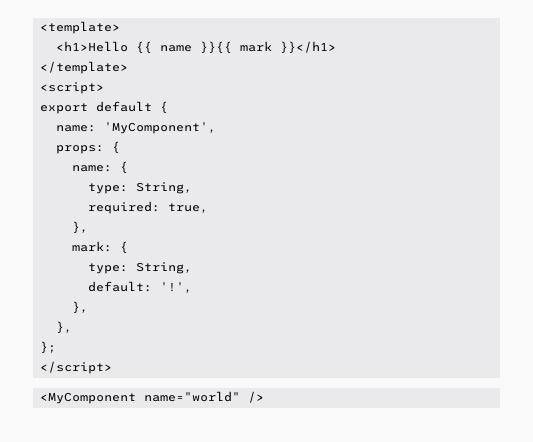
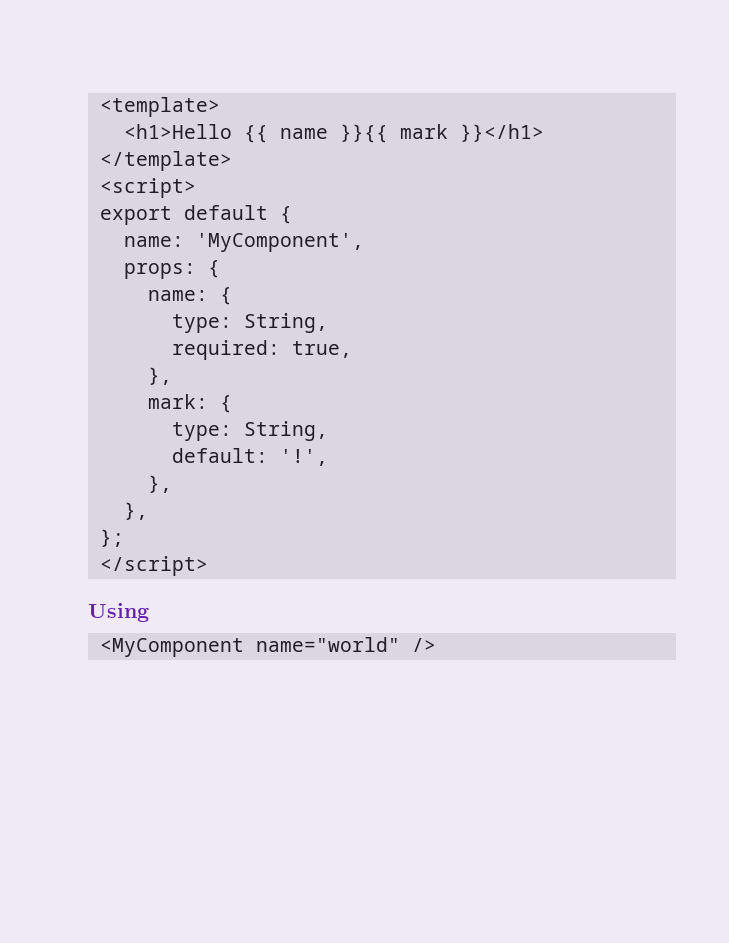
+ Using

